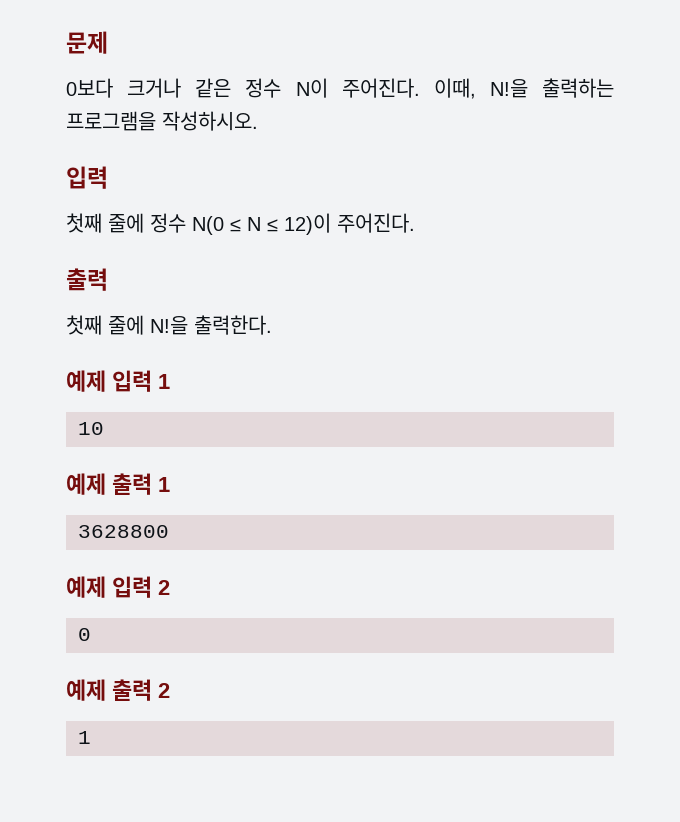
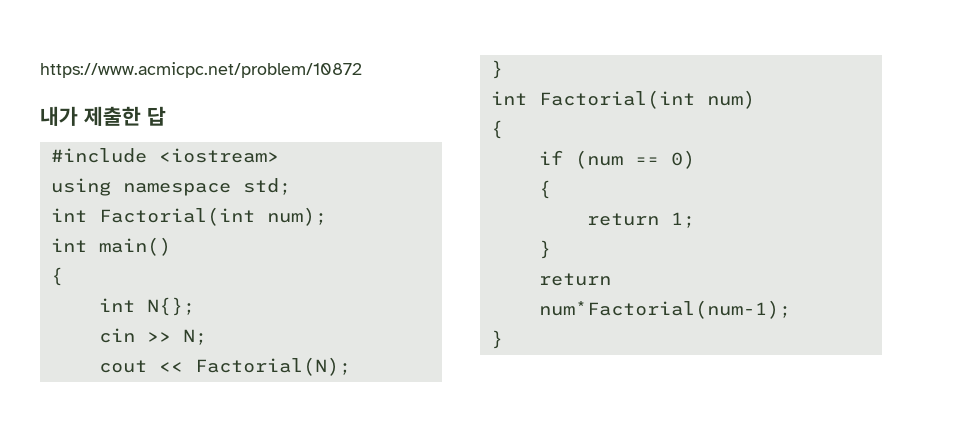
- 문제
- 0보다 크거나 같은 정수 N이 주어진다. 이때, N!을 출력하는 프로그램을 작성하시오.
- 입력
- 첫째 줄에 정수 N(0 ≤ N ≤ 12)이 주어진다.
- 출력
- 첫째 줄에 N!을 출력한다.
- 예제 입력 1
- 10
- 예제 출력 1
- 3628800
- 예제 입력 2
- 0
- 예제 출력 2
- 1
+ https://www.acmicpc.net/problem/10872
+ 내가 제출한 답
+ #include <iostream>
+ using namespace std;
+ int Factorial(int num);
+ int main()
+ {
+ int N{};
+ cin >> N;
+ cout << Factorial(N);
+ }
+ int Factorial(int num)
+ {
+ if (num == 0)
+ {
+ return 1;
+ }
+ return num*Factorial(num-1);
+ }

